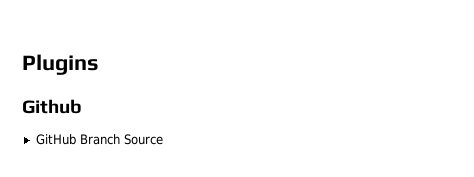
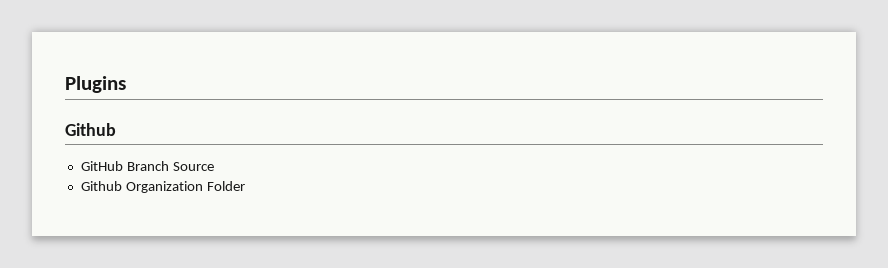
+ Github Organization Folder

